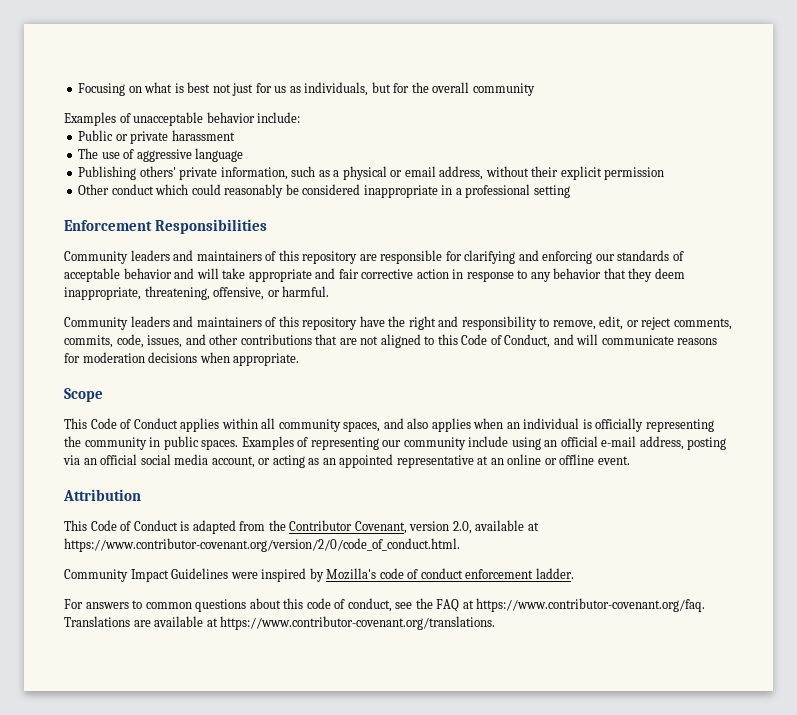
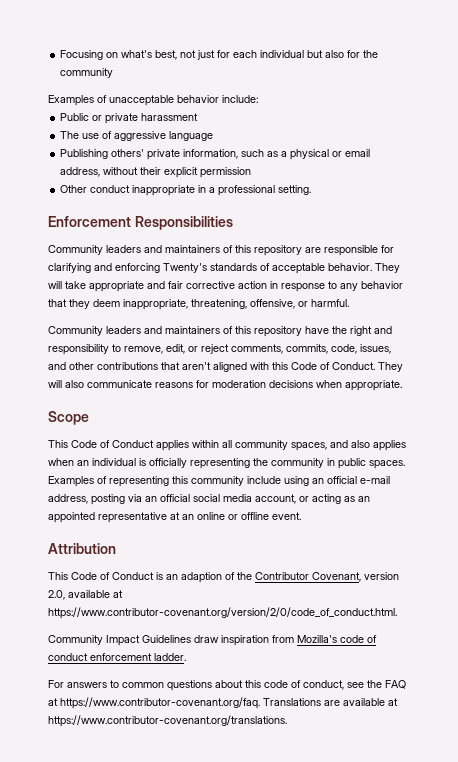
- Focusing on what is best not just for us as individuals, but for the overall community
+ Focusing on what's best, not just for each individual but also for the community
- Other conduct which could reasonably be considered inappropriate in a professional setting
+ Other conduct inappropriate in a professional setting.
- Community leaders and maintainers of this repository are responsible for clarifying and enforcing our standards of acceptable behavior and will take appropriate and fair corrective action in response to any behavior that they deem inappropriate, threatening, offensive, or harmful.
+ Community leaders and maintainers of this repository are responsible for clarifying and enforcing Twenty's standards of acceptable behavior. They will take appropriate and fair corrective action in response to any behavior that they deem inappropriate, threatening, offensive, or harmful.
- Community leaders and maintainers of this repository have the right and responsibility to remove, edit, or reject comments, commits, code, issues, and other contributions that are not aligned to this Code of Conduct, and will communicate reasons for moderation decisions when appropriate.
+ Community leaders and maintainers of this repository have the right and responsibility to remove, edit, or reject comments, commits, code, issues, and other contributions that aren't aligned with this Code of Conduct. They will also communicate reasons for moderation decisions when appropriate.
- Examples of representing our community include using an official e-mail address, posting via an official social media account, or acting as an appointed representative at an online or offline event.
+ Examples of representing this community include using an official e-mail address, posting via an official social media account, or acting as an appointed representative at an online or offline event.
- This Code of Conduct is adapted from the Contributor Covenant, version 2.0, available at https://www.contributor-covenant.org/version/2/0/code_of_conduct.html.
+ This Code of Conduct is an adaption of the Contributor Covenant, version 2.0, available at https://www.contributor-covenant.org/version/2/0/code_of_conduct.html.
- Community Impact Guidelines were inspired by Mozilla's code of conduct enforcement ladder.
+ Community Impact Guidelines draw inspiration from Mozilla's code of conduct enforcement ladder.

